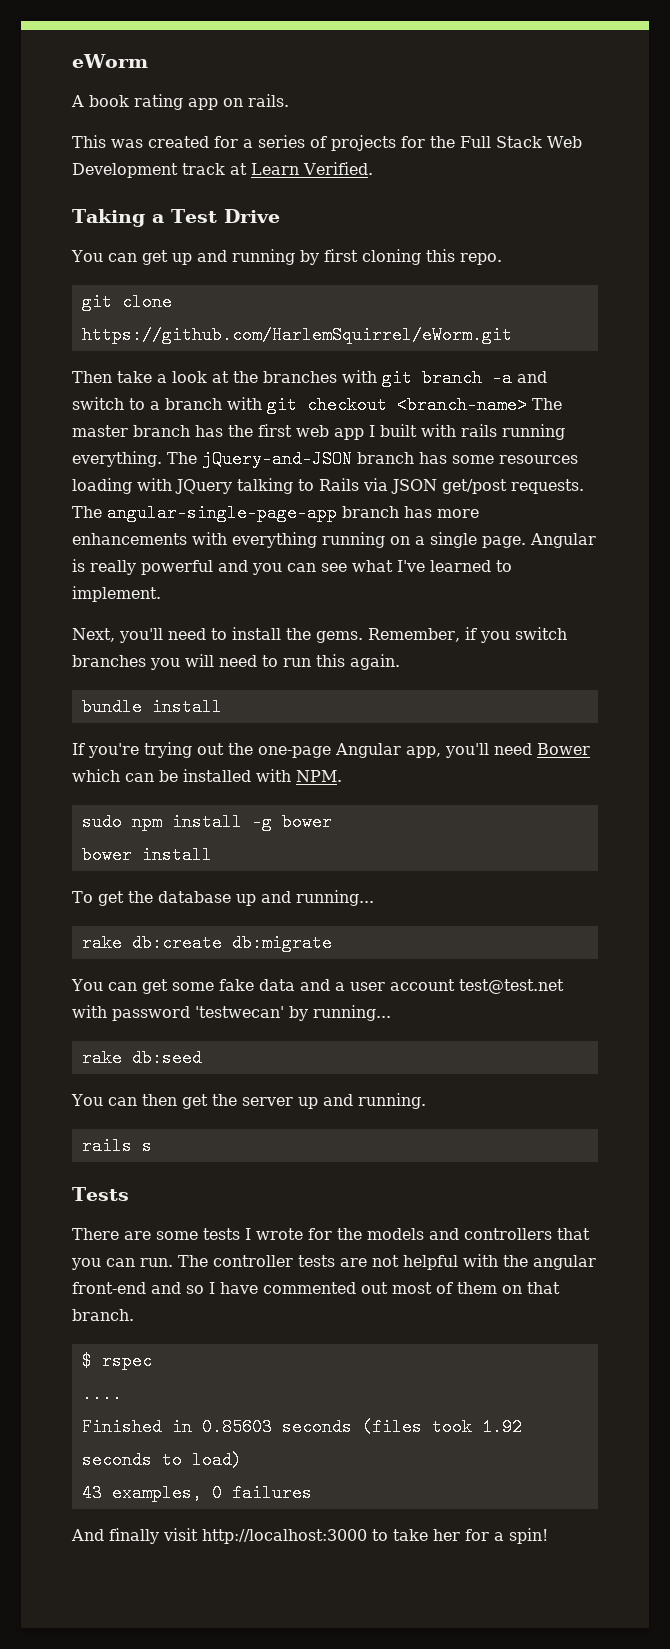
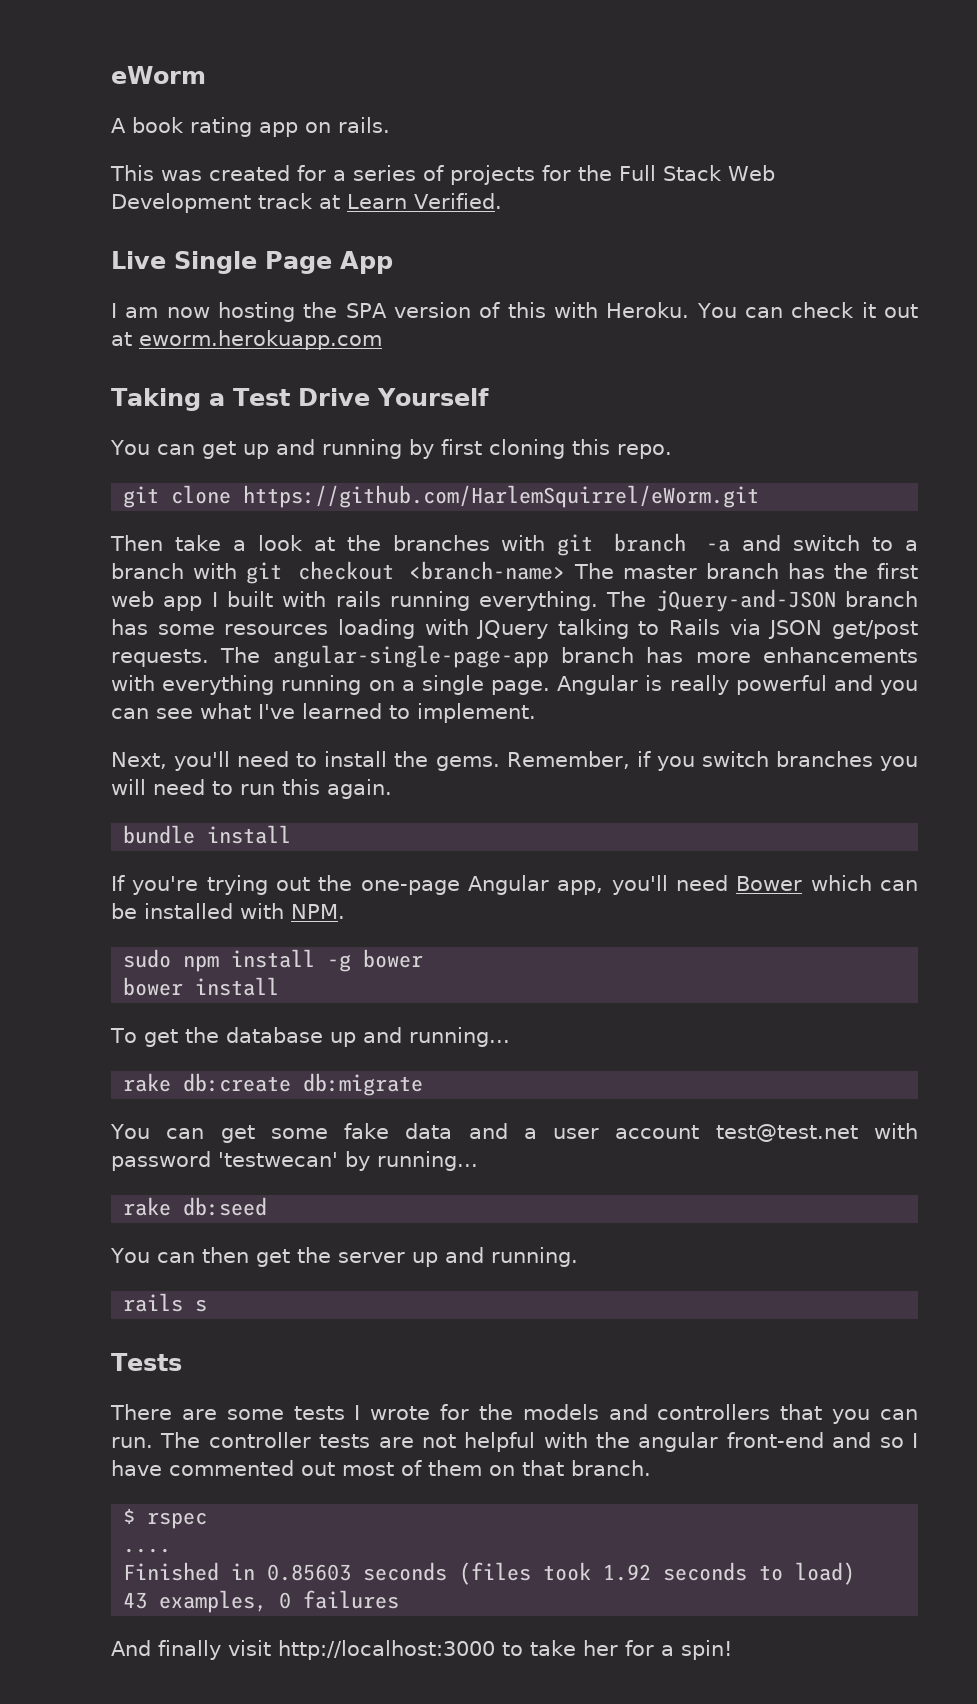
+ Live Single Page App
+ I am now hosting the SPA version of this with Heroku. You can check it out at eworm.herokuapp.com
- Taking a Test Drive
+ Taking a Test Drive Yourself

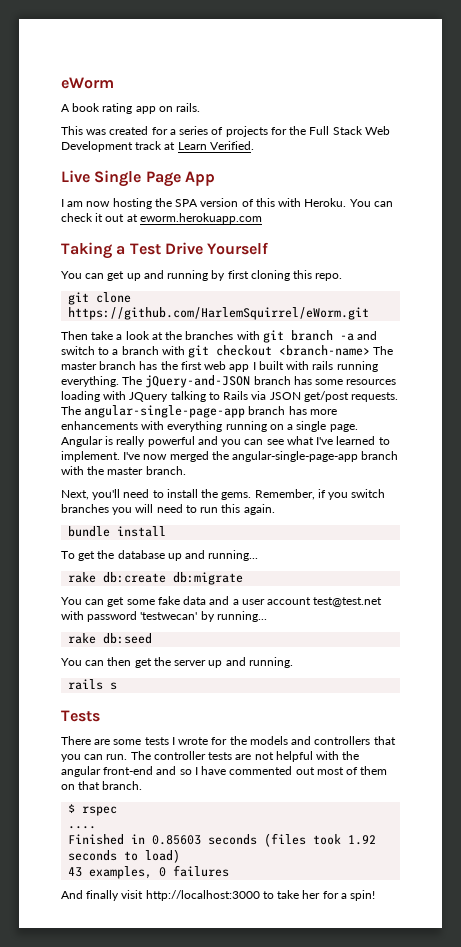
+ I've now merged the angular-single-page-app branch with the master branch.
- If you're trying out the one-page Angular app, you'll need Bower which can be installed with NPM.
- sudo npm install -g bower
- bower install

